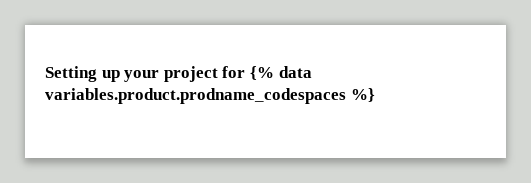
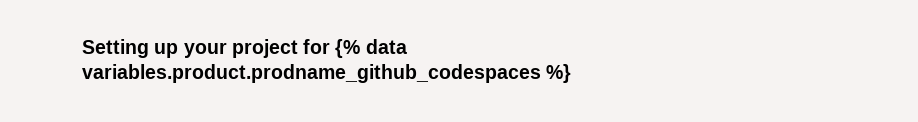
- Setting up your project for {% data variables.product.prodname_codespaces %}
+ Setting up your project for {% data variables.product.prodname_github_codespaces %}

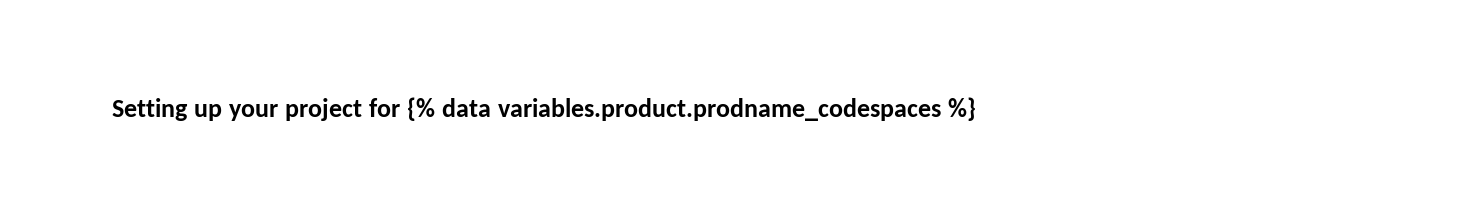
- Setting up your project for {% data variables.product.prodname_github_codespaces %}
+ Setting up your project for {% data variables.product.prodname_codespaces %}

